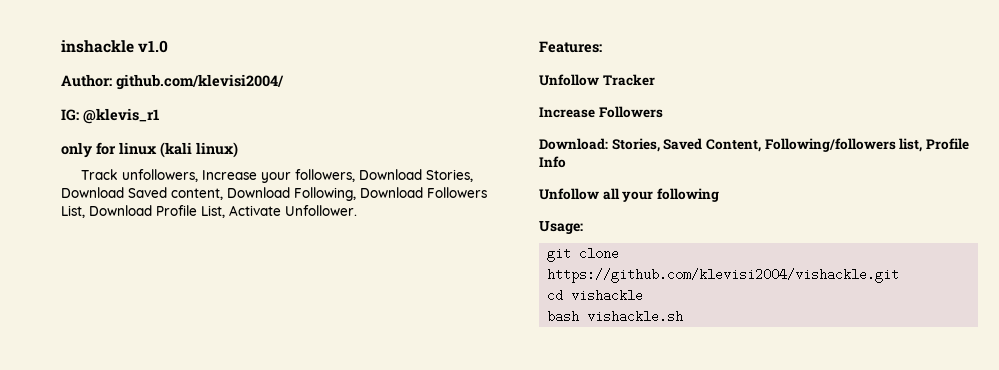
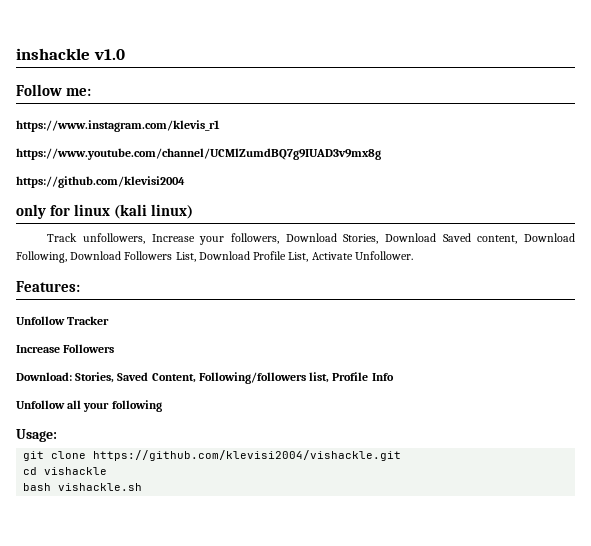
- Author: github.com/klevisi2004/
- IG: @klevis_r1
+ Follow me:
+ https://www.instagram.com/klevis_r1
+ https://www.youtube.com/channel/UCMlZumdBQ7g9IUAD3v9mx8g
+ https://github.com/klevisi2004

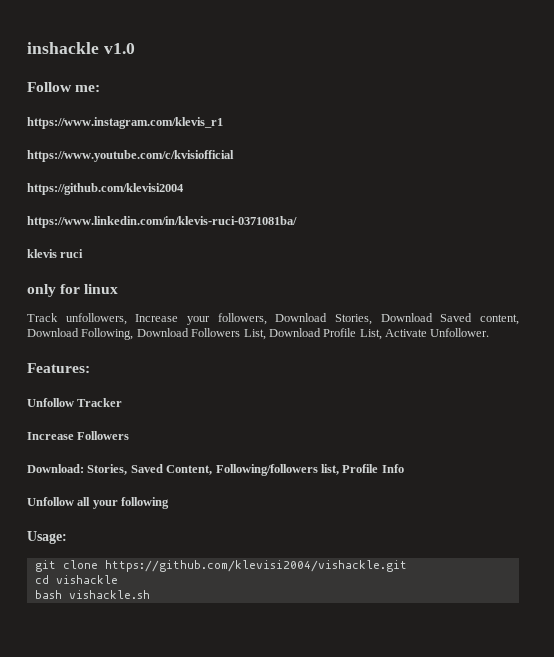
- https://www.youtube.com/channel/UCMlZumdBQ7g9IUAD3v9mx8g
+ https://www.youtube.com/c/kvisiofficial
+ https://www.linkedin.com/in/klevis-ruci-0371081ba/
+ klevis ruci
- only for linux (kali linux)
+ only for linux

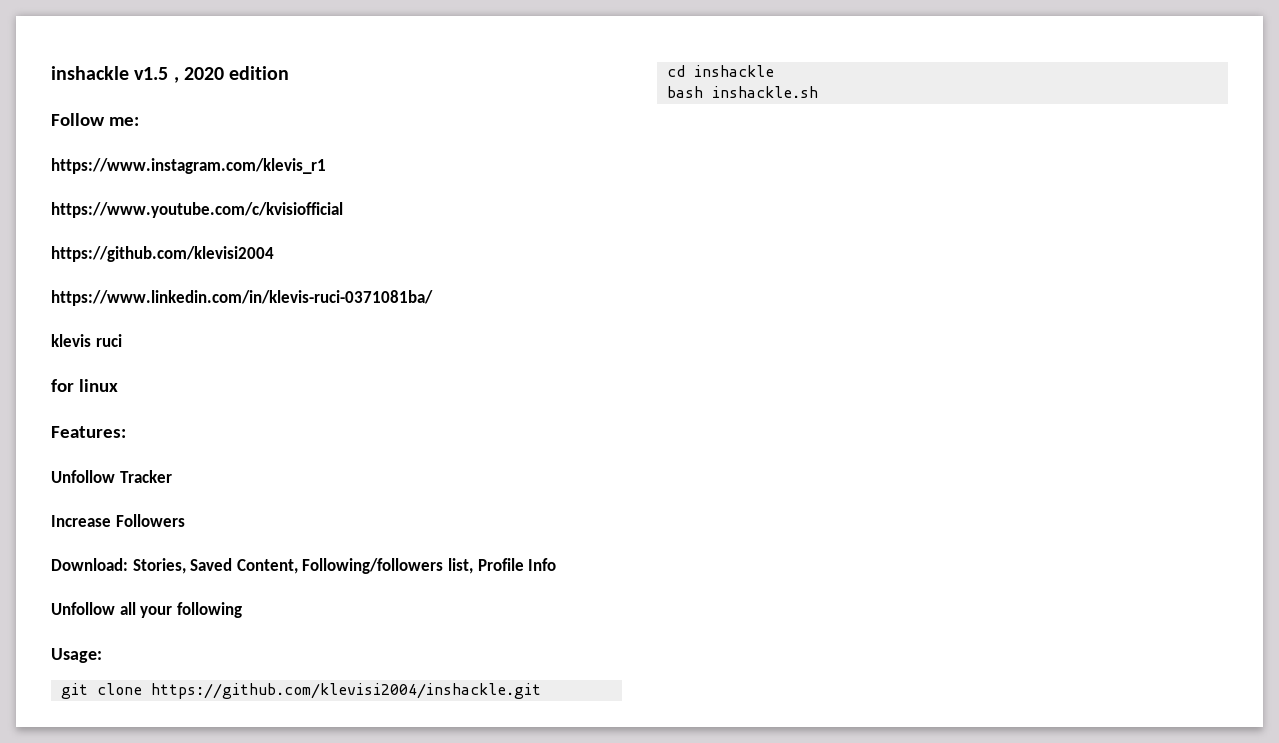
- inshackle v1.0
+ inshackle v1.5 , 2020 edition
- only for linux
+ for linux
- Track unfollowers, Increase your followers, Download Stories, Download Saved content, Download Following, Download Followers List, Download Profile List, Activate Unfollower.
- git clone https://github.com/klevisi2004/vishackle.git
+ git clone https://github.com/klevisi2004/inshackle.git
- cd vishackle
+ cd inshackle
- bash vishackle.sh
+ bash inshackle.sh

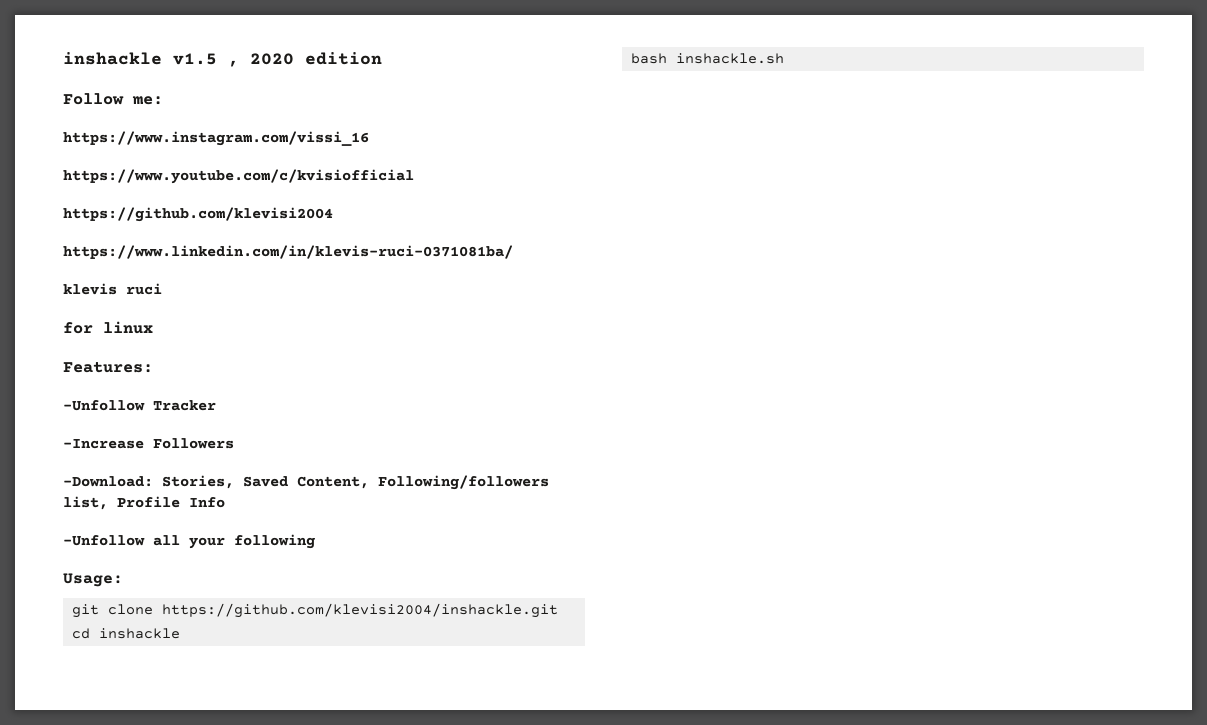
- https://www.instagram.com/klevis_r1
+ https://www.instagram.com/vissi_16
- Unfollow Tracker
+ -Unfollow Tracker
- Increase Followers
+ -Increase Followers
- Download: Stories, Saved Content, Following/followers list, Profile Info
+ -Download: Stories, Saved Content, Following/followers list, Profile Info
- Unfollow all your following
+ -Unfollow all your following

